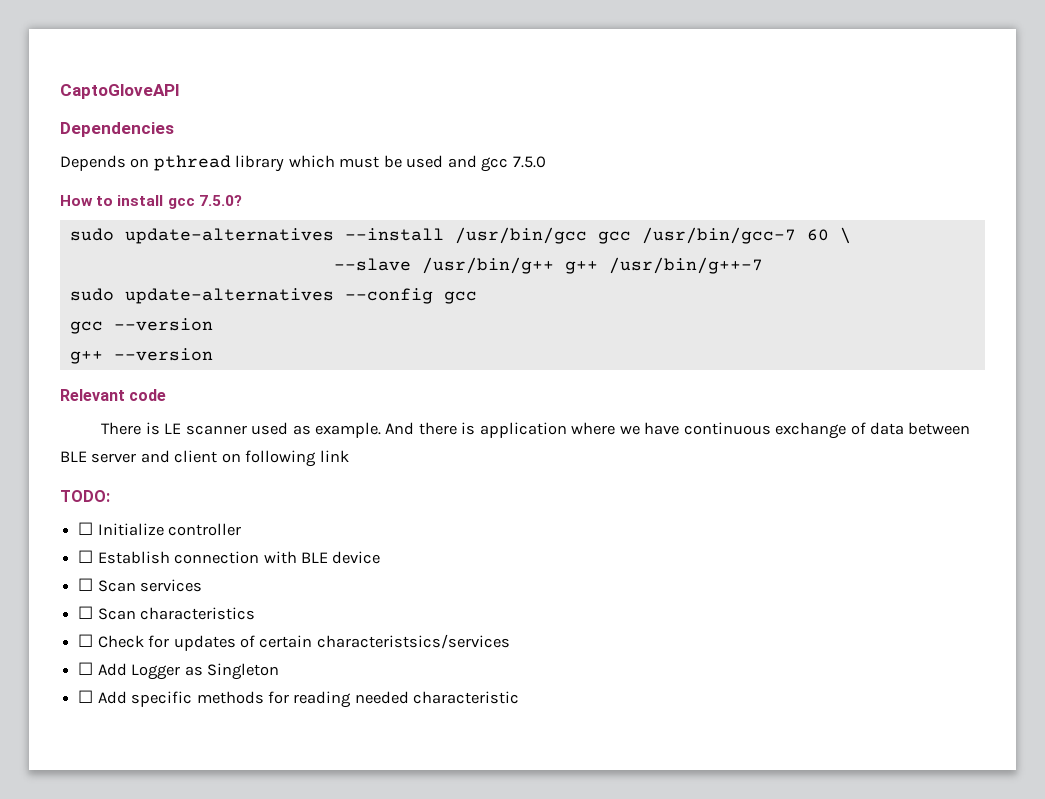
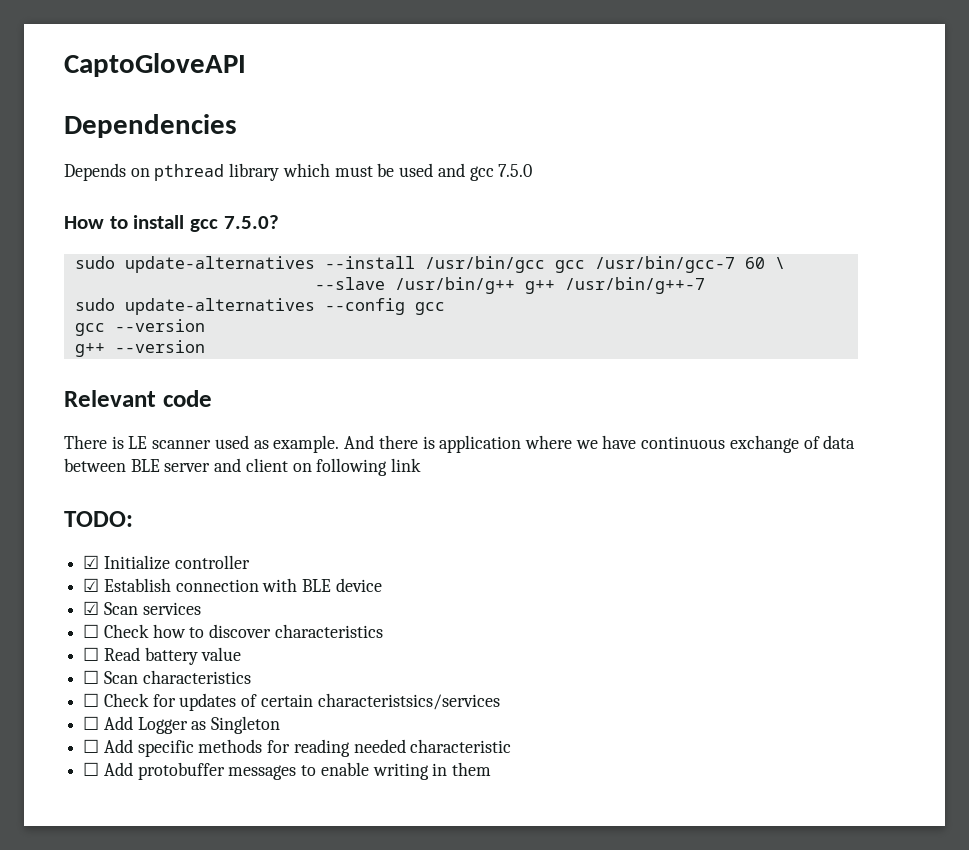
- ☐ Initialize controller
+ ☑ Initialize controller
- ☐ Establish connection with BLE device
+ ☑ Establish connection with BLE device
- ☐ Scan services
+ ☑ Scan services
+ ☐ Check how to discover characteristics
+ ☐ Read battery value
+ ☐ Add protobuffer messages to enable writing in them

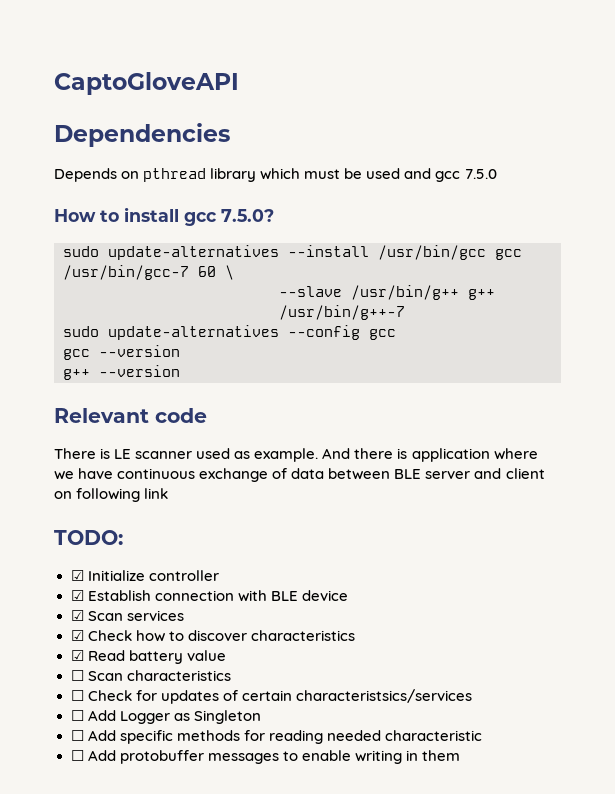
- ☐ Check how to discover characteristics
+ ☑ Check how to discover characteristics
- ☐ Read battery value
+ ☑ Read battery value

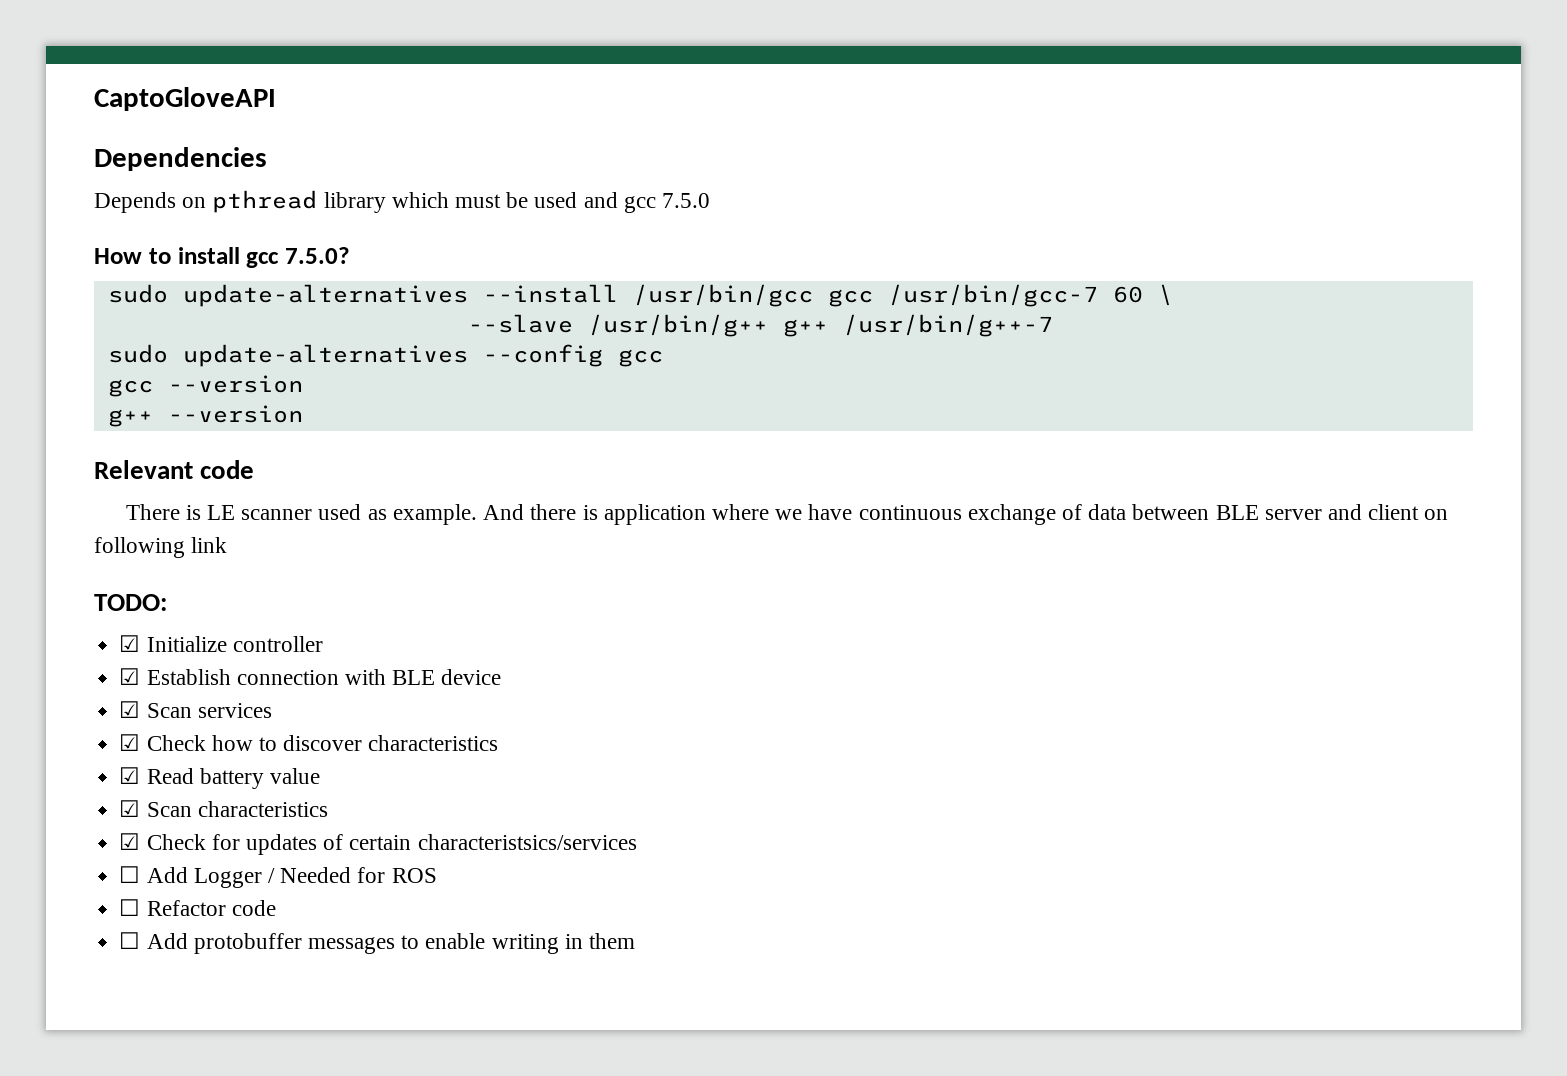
- ☐ Scan characteristics
+ ☑ Scan characteristics
- ☐ Check for updates of certain characteristsics/services
+ ☑ Check for updates of certain characteristsics/services
- ☐ Add Logger as Singleton
- ☐ Add specific methods for reading needed characteristic
+ ☐ Add Logger / Needed for ROS
+ ☐ Refactor code

